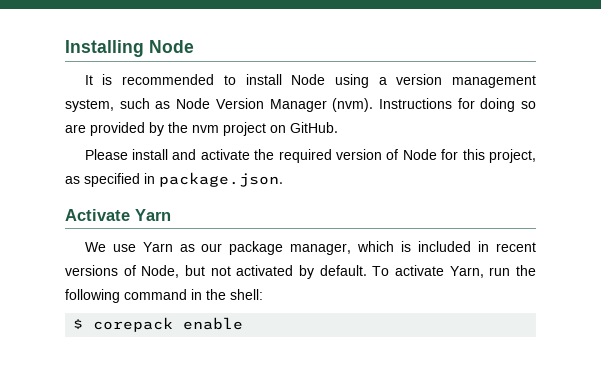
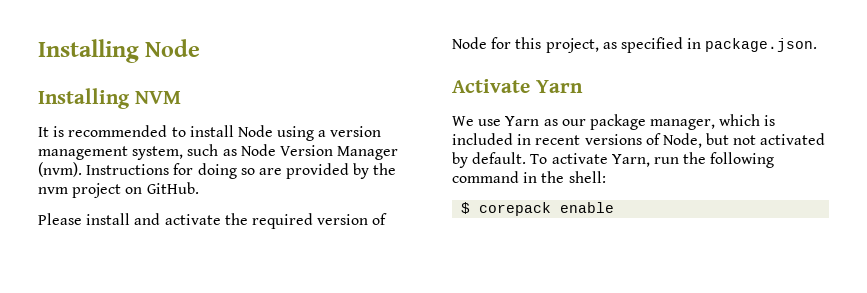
+ Installing NVM

